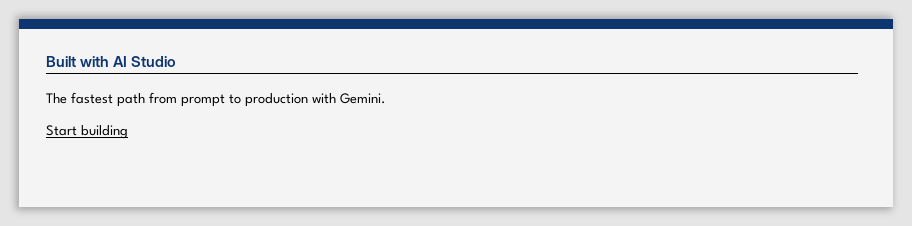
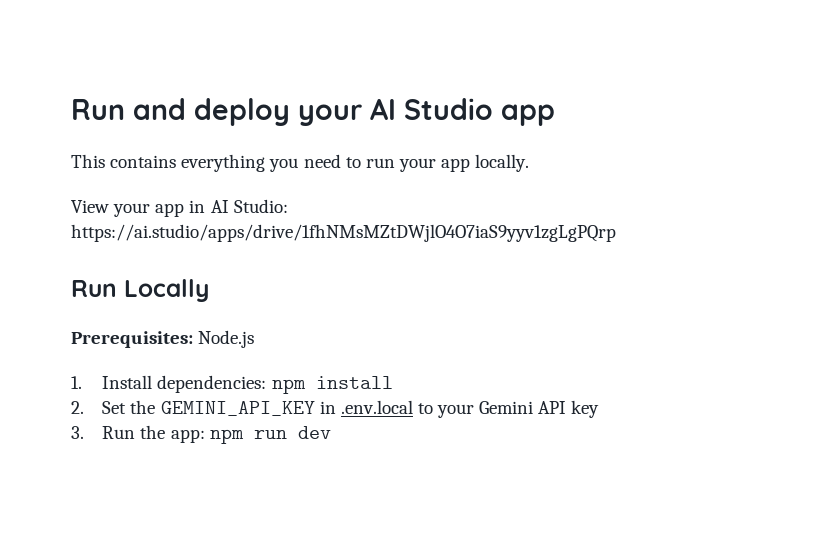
- Built with AI Studio
- The fastest path from prompt to production with Gemini.
- Start building
+ Run and deploy your AI Studio app
+ This contains everything you need to run your app locally.
+ View your app in AI Studio: https://ai.studio/apps/drive/1fhNMsMZtDWjlO4O7iaS9yyv1zgLgPQrp
+ Run Locally
+ Prerequisites: Node.js
+ 1. Install dependencies: npm install
+ 2. Set the GEMINI_API_KEY in .env.local to your Gemini API key
+ 3. Run the app: npm run dev

